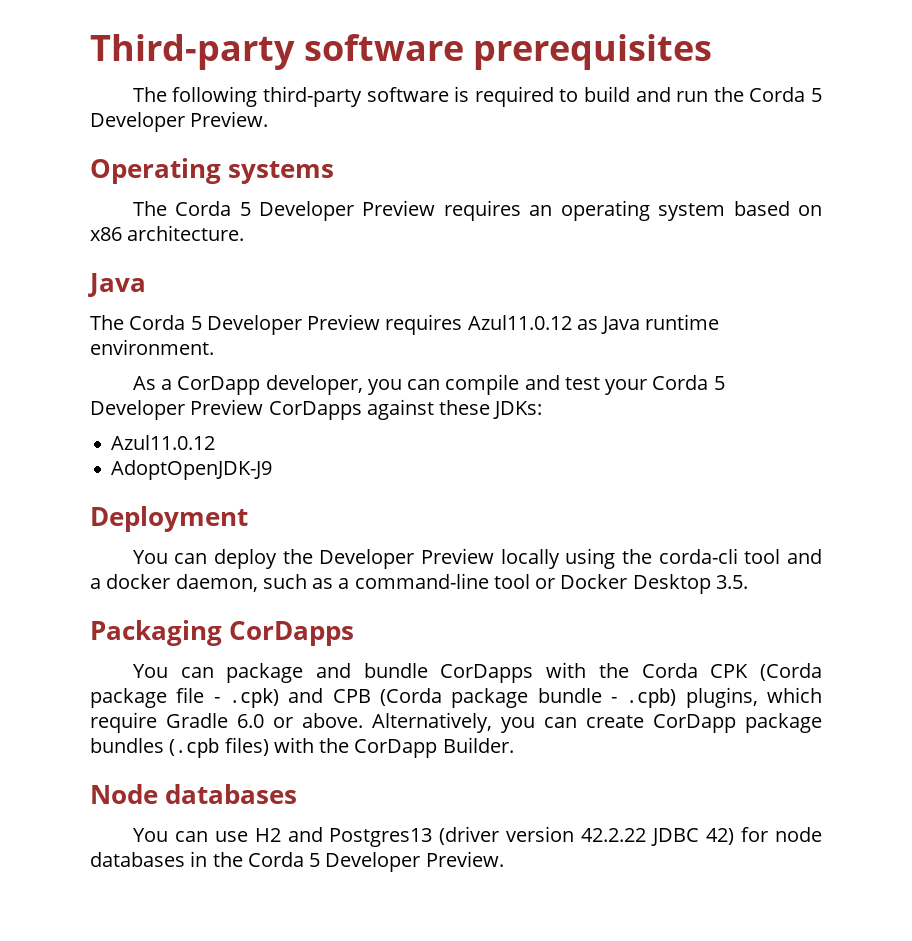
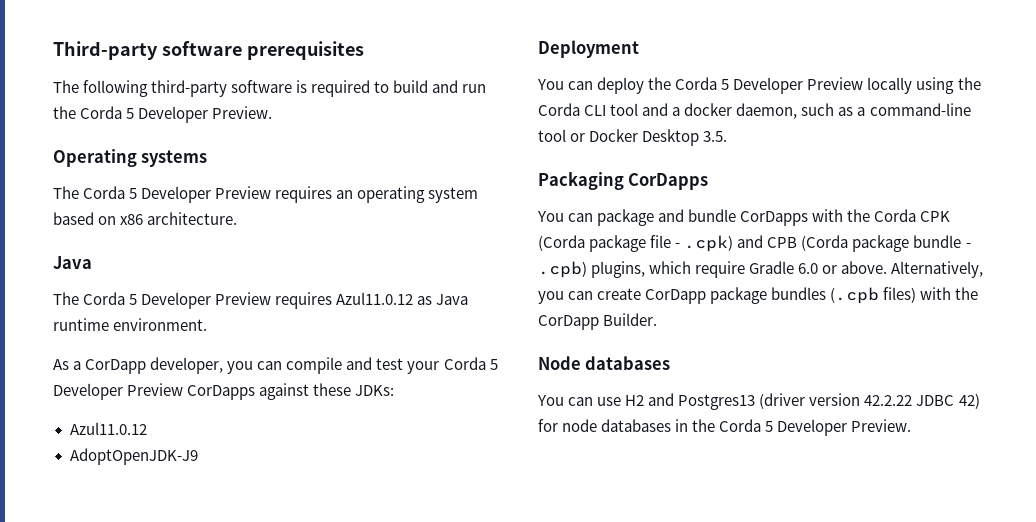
- You can deploy the Developer Preview locally using the corda-cli tool and a docker daemon, such as a command-line tool or Docker Desktop 3.5.
+ You can deploy the Corda 5 Developer Preview locally using the Corda CLI tool and a docker daemon, such as a command-line tool or Docker Desktop 3.5.

